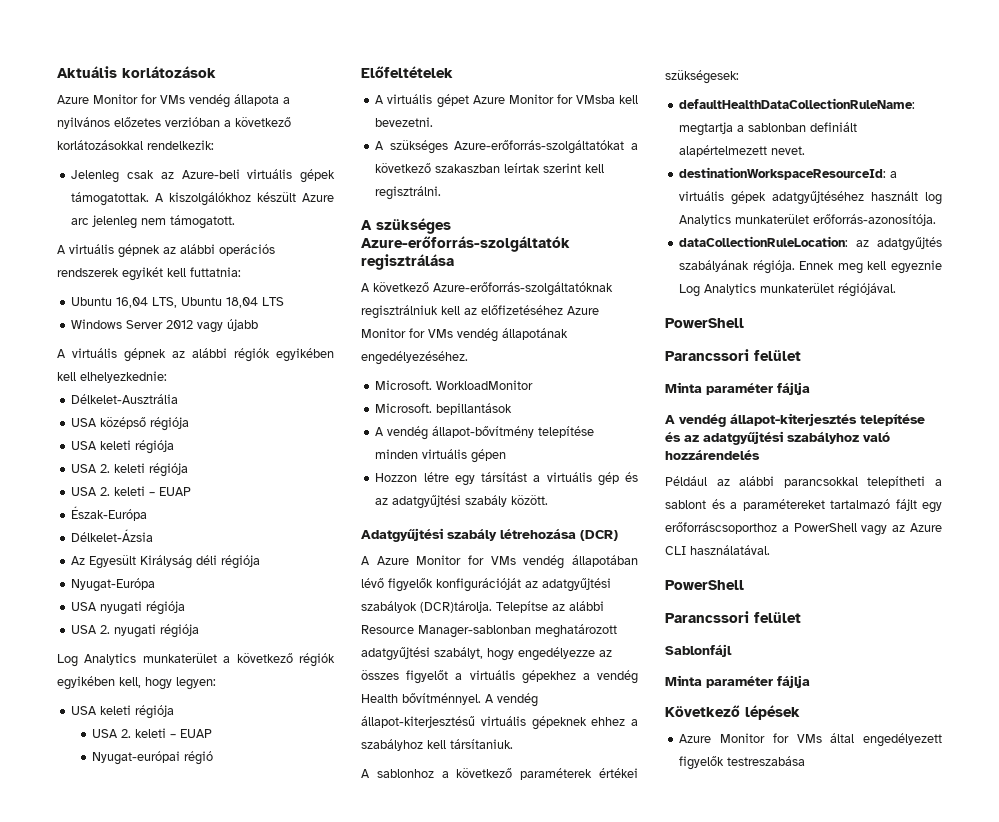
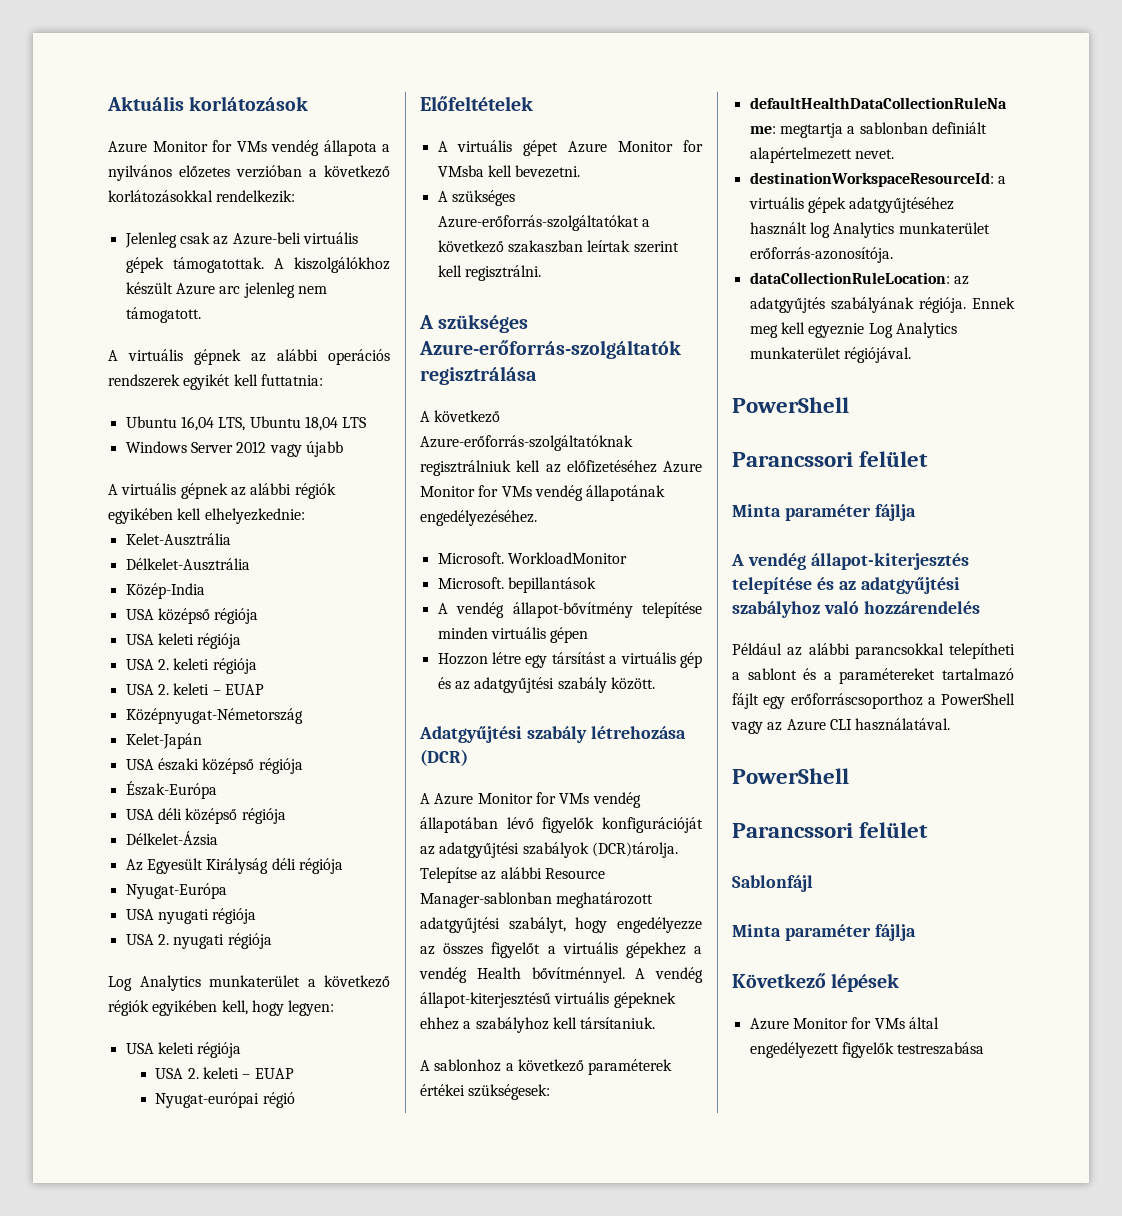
+ Kelet-Ausztrália
+ Közép-India
+ Középnyugat-Németország
+ Kelet-Japán
+ USA északi középső régiója
  Észak-Európa
+ USA déli középső régiója

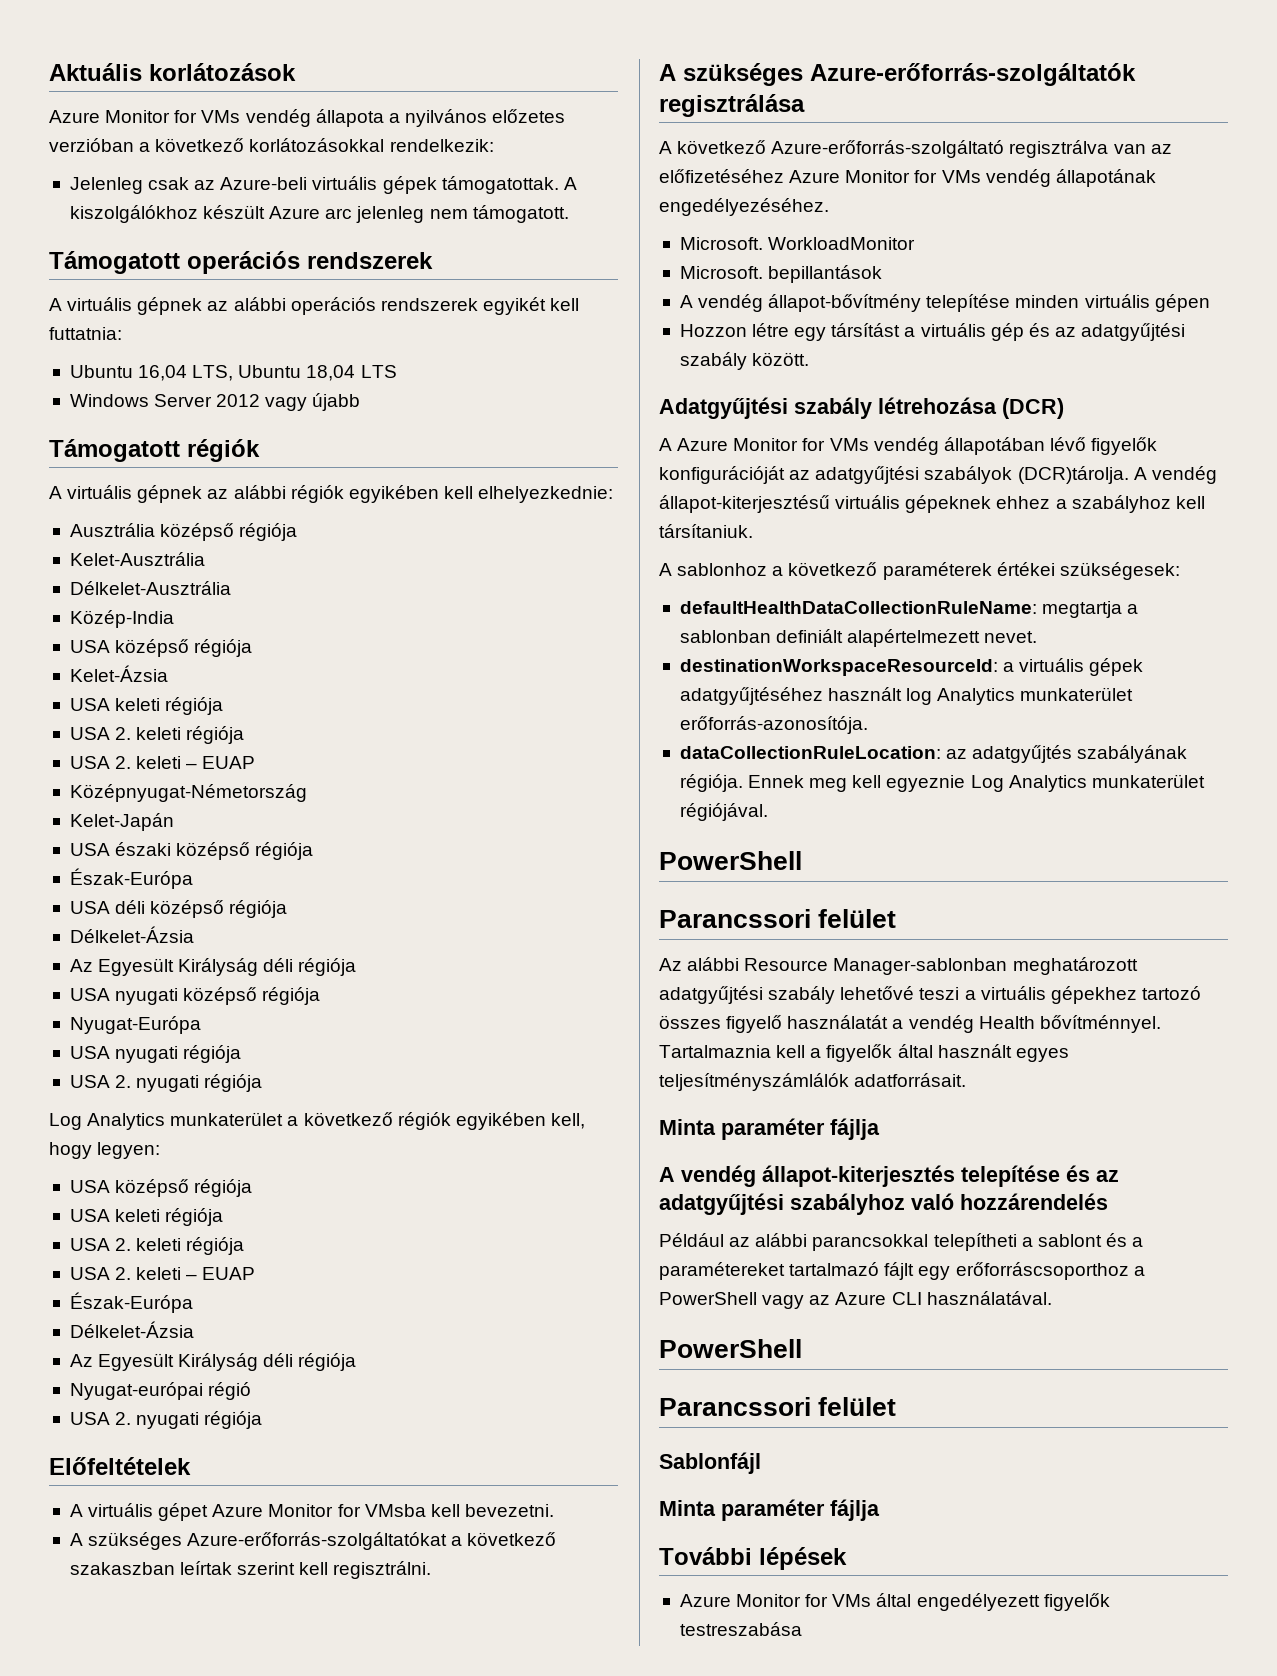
+ Támogatott operációs rendszerek
+ Támogatott régiók
+ Ausztrália középső régiója
+ Kelet-Ázsia
+ USA nyugati középső régiója
  Log Analytics munkaterület a következő régiók egyikében kell, hogy legyen:
+ USA középső régiója
  USA keleti régiója
+ USA 2. keleti régiója
  USA 2. keleti – EUAP
+ Észak-Európa
+ Délkelet-Ázsia
+ Az Egyesült Királyság déli régiója
  Nyugat-európai régió
+ USA 2. nyugati régiója
- A következő Azure-erőforrás-szolgáltatóknak regisztrálniuk kell az előfizetéséhez Azure Monitor for VMs vendég állapotának engedélyezéséhez.
+ A következő Azure-erőforrás-szolgáltató regisztrálva van az előfizetéséhez Azure Monitor for VMs vendég állapotának engedélyezéséhez.
- Telepítse az alábbi Resource Manager-sablonban meghatározott adatgyűjtési szabályt, hogy engedélyezze az összes figyelőt a virtuális gépekhez a vendég Health bővítménnyel.
+ Az alábbi Resource Manager-sablonban meghatározott adatgyűjtési szabály lehetővé teszi a virtuális gépekhez tartozó összes figyelő használatát a vendég Health bővítménnyel. Tartalmaznia kell a figyelők által használt egyes teljesítményszámlálók adatforrásait.
- Következő lépések
+ További lépések

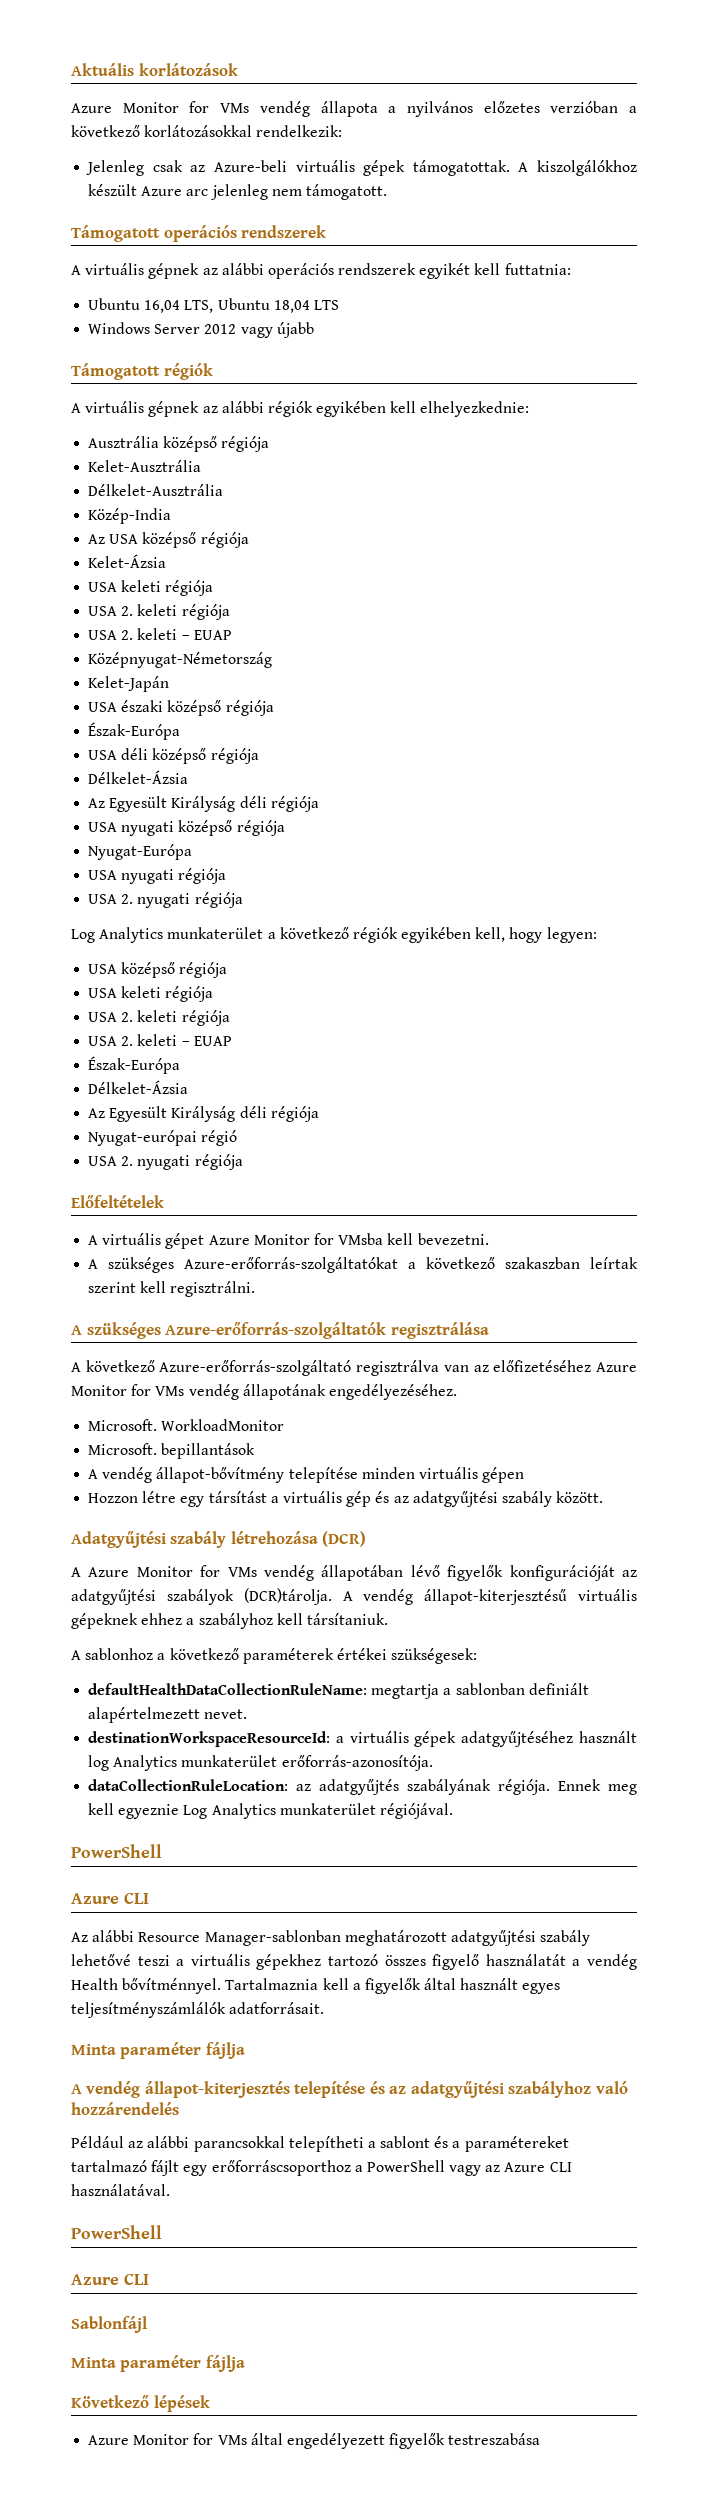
  Közép-India
- USA középső régiója
+ Az USA középső régiója
  Ennek meg kell egyeznie Log Analytics munkaterület régiójával.
  PowerShell
- Parancssori felület
+ Azure CLI
  Például az alábbi parancsokkal telepítheti a sablont és a paramétereket tartalmazó fájlt egy erőforráscsoporthoz a PowerShell vagy az Azure CLI használatával.
  PowerShell
- Parancssori felület
+ Azure CLI
- További lépések
+ Következő lépések

